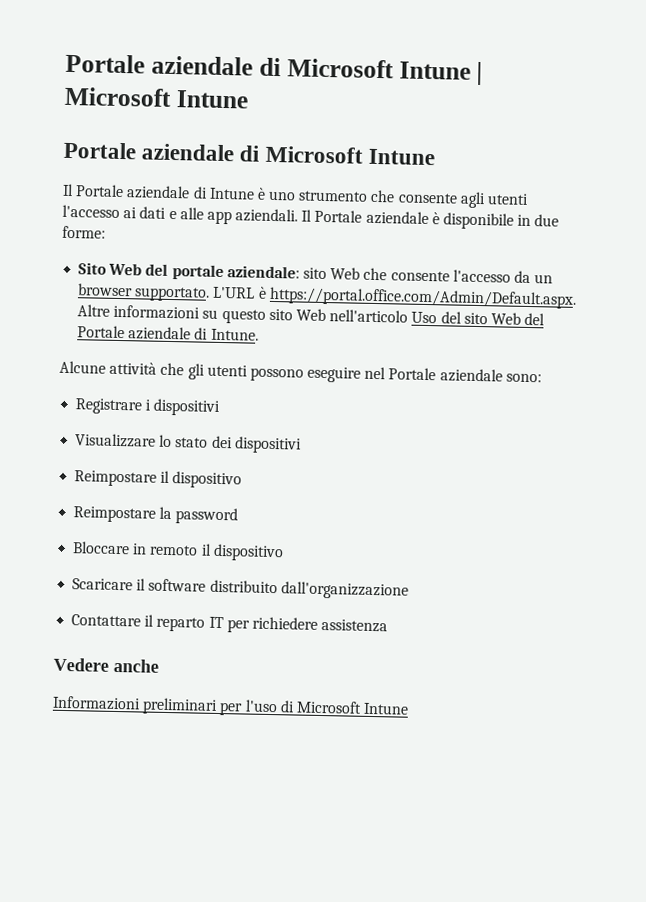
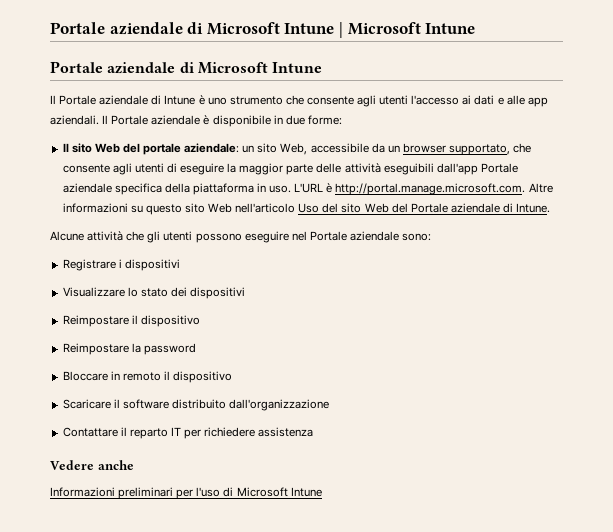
- Sito Web del portale aziendale: sito Web che consente l'accesso da un browser supportato.
+ Il sito Web del portale aziendale: un sito Web, accessibile da un browser supportato, che consente agli utenti di eseguire la maggior parte delle attività eseguibili dall'app Portale aziendale specifica della piattaforma in uso.
- L'URL è https://portal.office.com/Admin/Default.aspx. Altre informazioni su questo sito Web nell'articolo Uso del sito Web del Portale aziendale di Intune.
+ L'URL è http://portal.manage.microsoft.com. Altre informazioni su questo sito Web nell'articolo Uso del sito Web del Portale aziendale di Intune.

